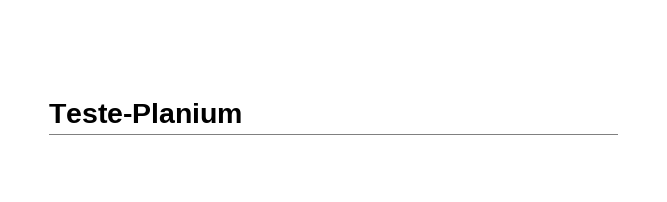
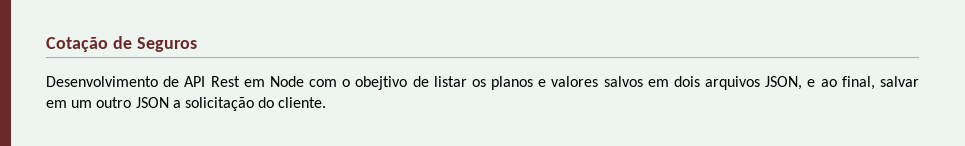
- Teste-Planium
+ Cotação de Seguros
+ Desenvolvimento de API Rest em Node com o obejtivo de listar os planos e valores salvos em dois arquivos JSON, e ao final, salvar em um outro JSON a solicitação do cliente.

